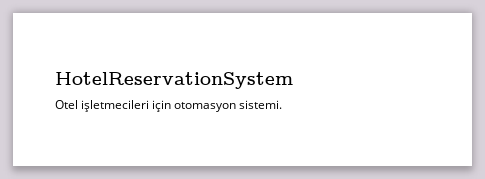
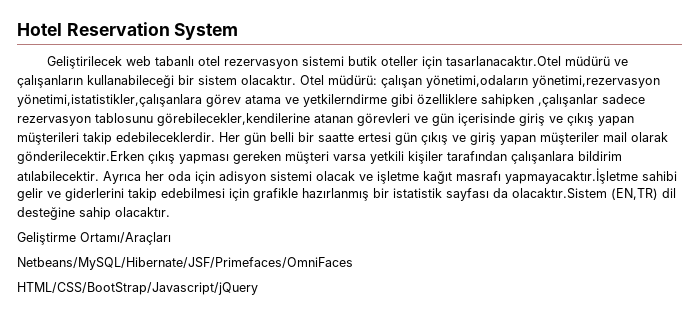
- HotelReservationSystem
- Otel işletmecileri için otomasyon sistemi.
+ Hotel Reservation System
+ Geliştirilecek web tabanlı otel rezervasyon sistemi butik oteller için tasarlanacaktır.Otel müdürü ve çalışanların kullanabileceği bir sistem olacaktır. Otel müdürü: çalışan yönetimi,odaların yönetimi,rezervasyon yönetimi,istatistikler,çalışanlara görev atama ve yetkilerndirme gibi özelliklere sahipken ,çalışanlar sadece rezervasyon tablosunu görebilecekler,kendilerine atanan görevleri ve gün içerisinde giriş ve çıkış yapan müşterileri takip edebileceklerdir. Her gün belli bir saatte ertesi gün çıkış ve giriş yapan müşteriler mail olarak gönderilecektir.Erken çıkış yapması gereken müşteri varsa yetkili kişiler tarafından çalışanlara bildirim atılabilecektir. Ayrıca her oda için adisyon sistemi olacak ve işletme kağıt masrafı yapmayacaktır.İşletme sahibi gelir ve giderlerini takip edebilmesi için grafikle hazırlanmış bir istatistik sayfası da olacaktır.Sistem (EN,TR) dil desteğine sahip olacaktır.
+ Geliştirme Ortamı/Araçları
+ Netbeans/MySQL/Hibernate/JSF/Primefaces/OmniFaces
+ HTML/CSS/BootStrap/Javascript/jQuery

